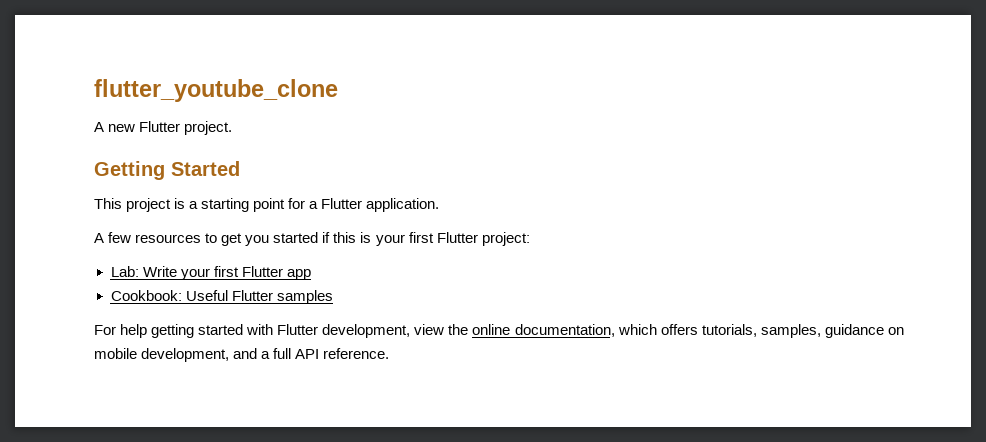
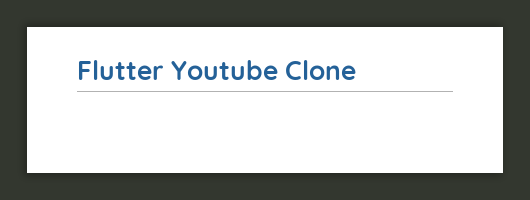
- flutter_youtube_clone
- A new Flutter project.
- Getting Started
- This project is a starting point for a Flutter application.
- A few resources to get you started if this is your first Flutter project:
- Lab: Write your first Flutter app
- Cookbook: Useful Flutter samples
- For help getting started with Flutter development, view the online documentation, which offers tutorials, samples, guidance on mobile development, and a full API reference.
+ Flutter Youtube Clone

